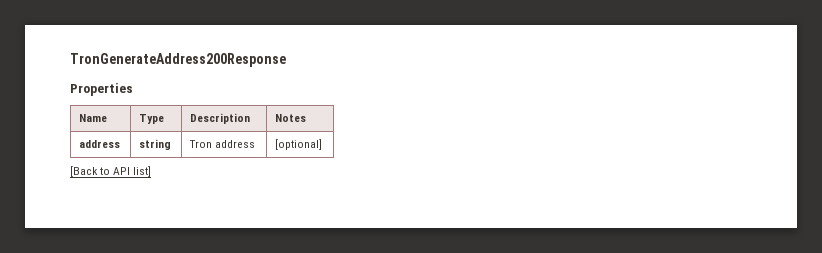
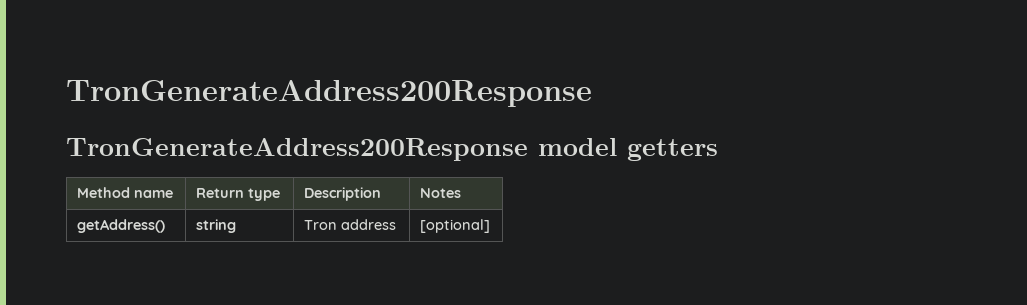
- Properties
- Name | Type | Description | Notes
+ TronGenerateAddress200Response model getters
+ Method name | Return type | Description | Notes
- address | string | Tron address | [optional]
+ getAddress() | string | Tron address | [optional]
- [Back to API list]

